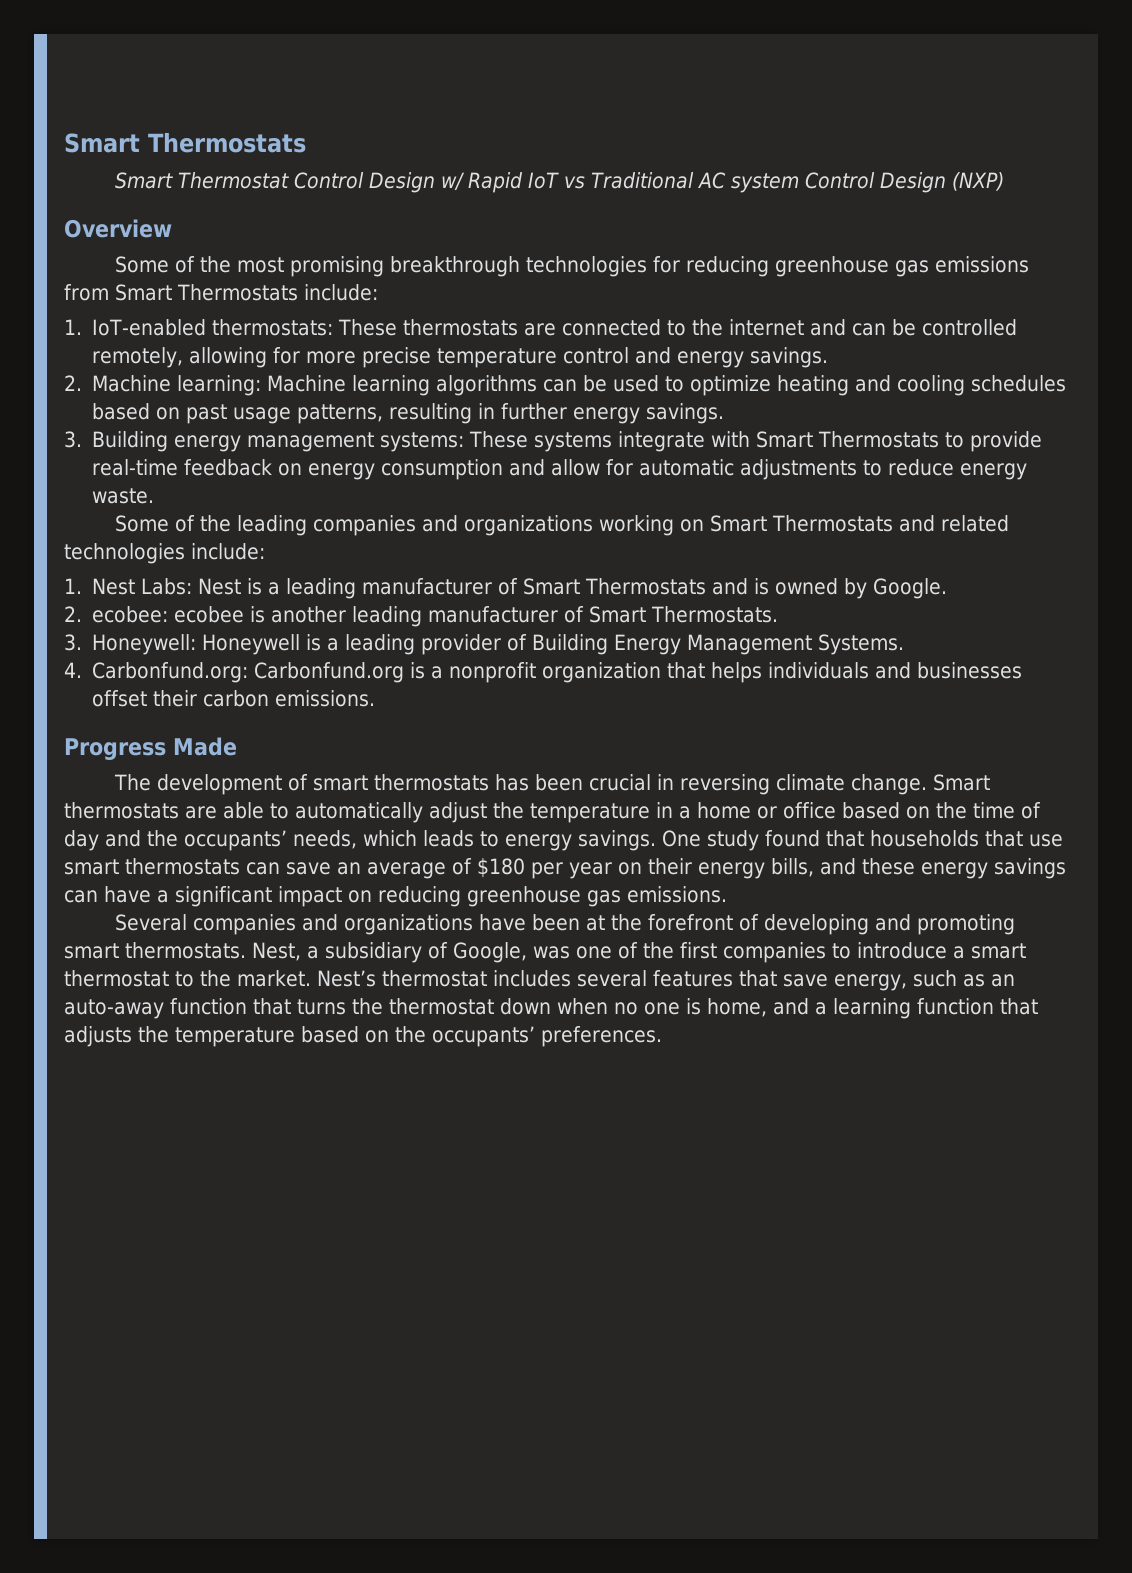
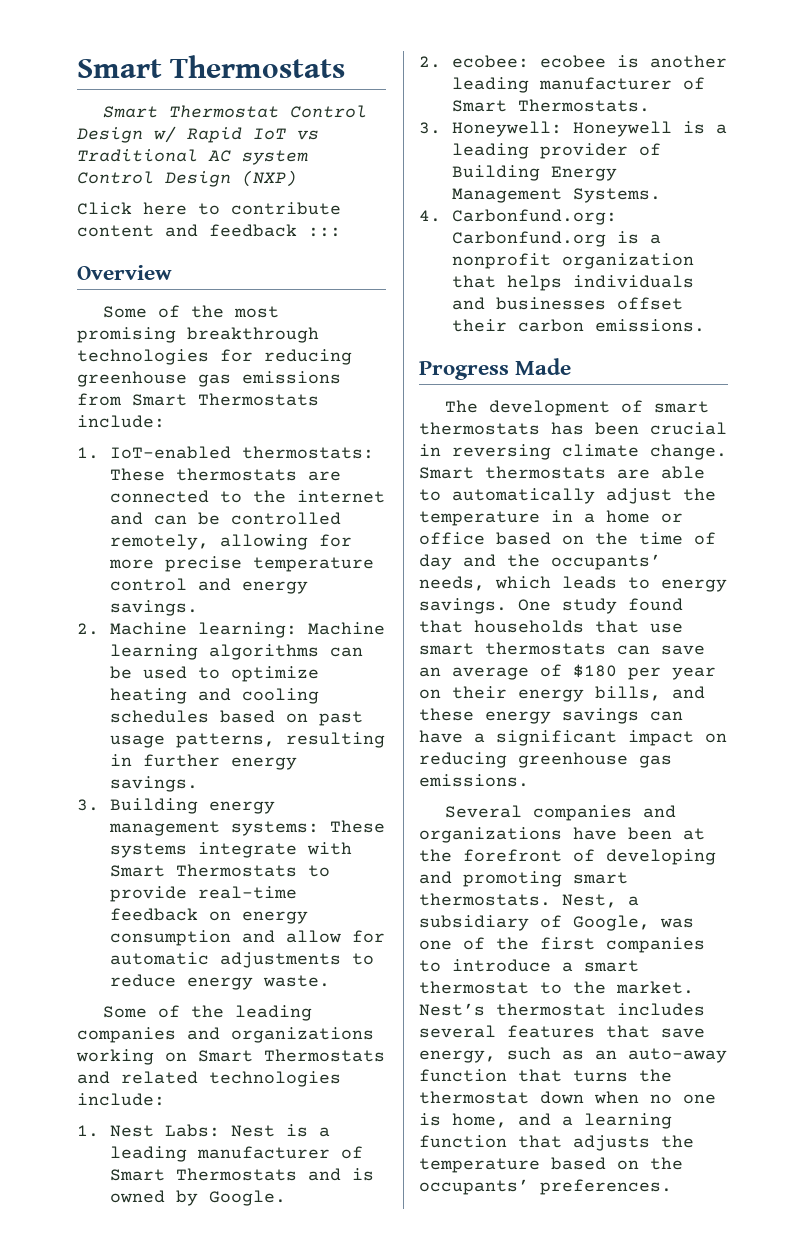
+ Click here to contribute content and feedback :::

